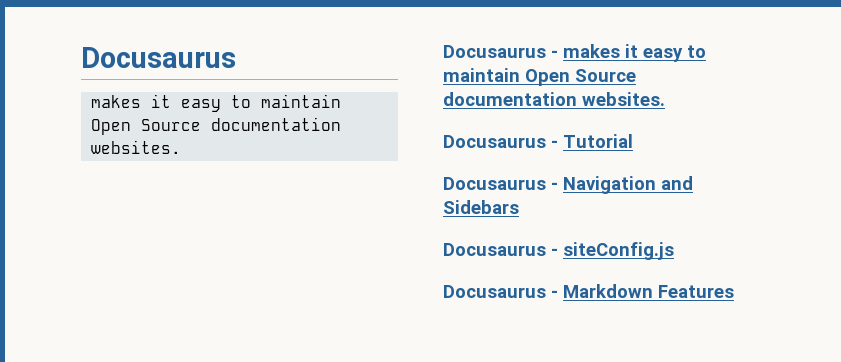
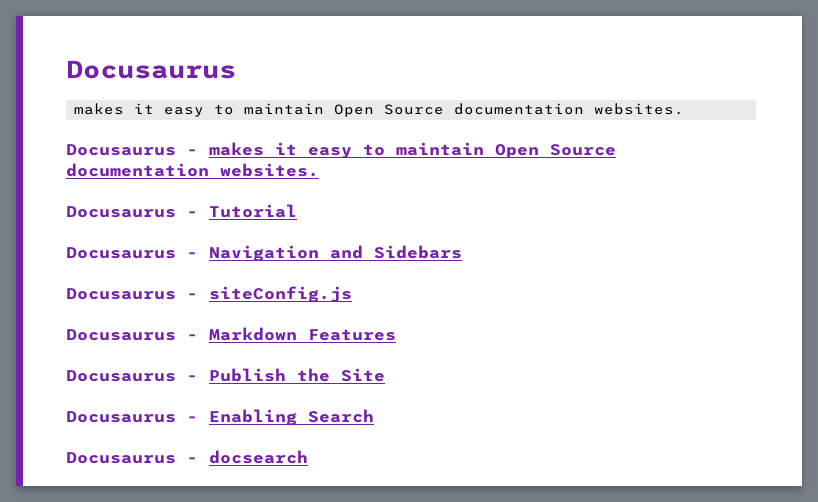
+ Docusaurus - Publish the Site
+ Docusaurus - Enabling Search
+ Docusaurus - docsearch

